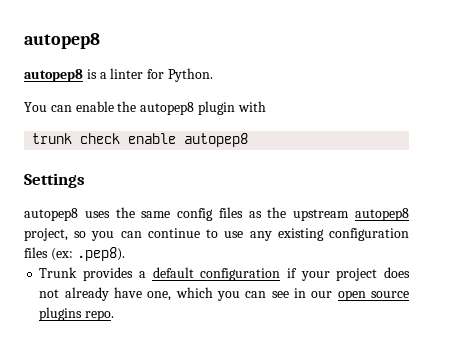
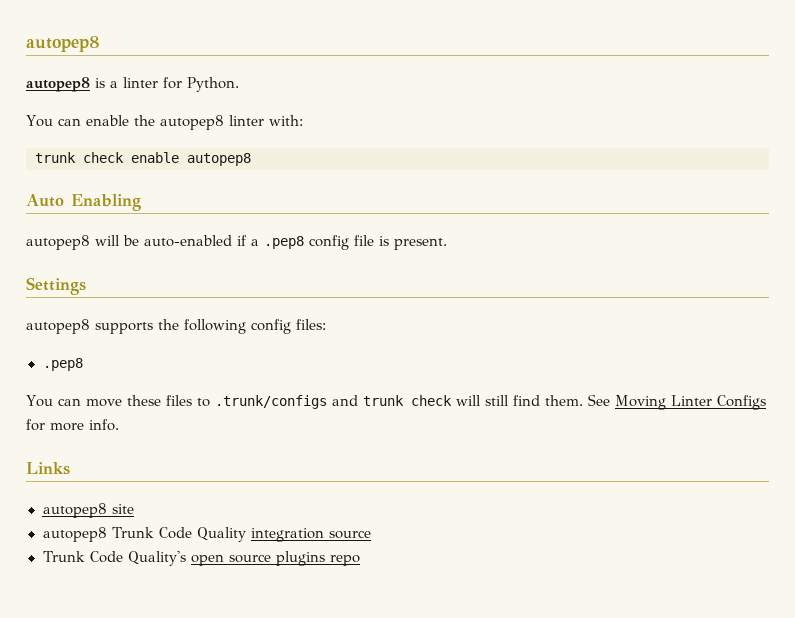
- You can enable the autopep8 plugin with
+ You can enable the autopep8 linter with:
+ Auto Enabling
+ autopep8 will be auto-enabled if a .pep8 config file is present.
  Settings
- autopep8 uses the same config files as the upstream autopep8 project, so you can continue to use any existing configuration files (ex: .pep8).
- Trunk provides a default configuration if your project does not already have one, which you can see in our open source plugins repo.
+ autopep8 supports the following config files:
+ .pep8
+ You can move these files to .trunk/configs and trunk check will still find them. See Moving Linter Configs for more info.
+ Links
+ autopep8 site
+ autopep8 Trunk Code Quality integration source
+ Trunk Code Quality's open source plugins repo

